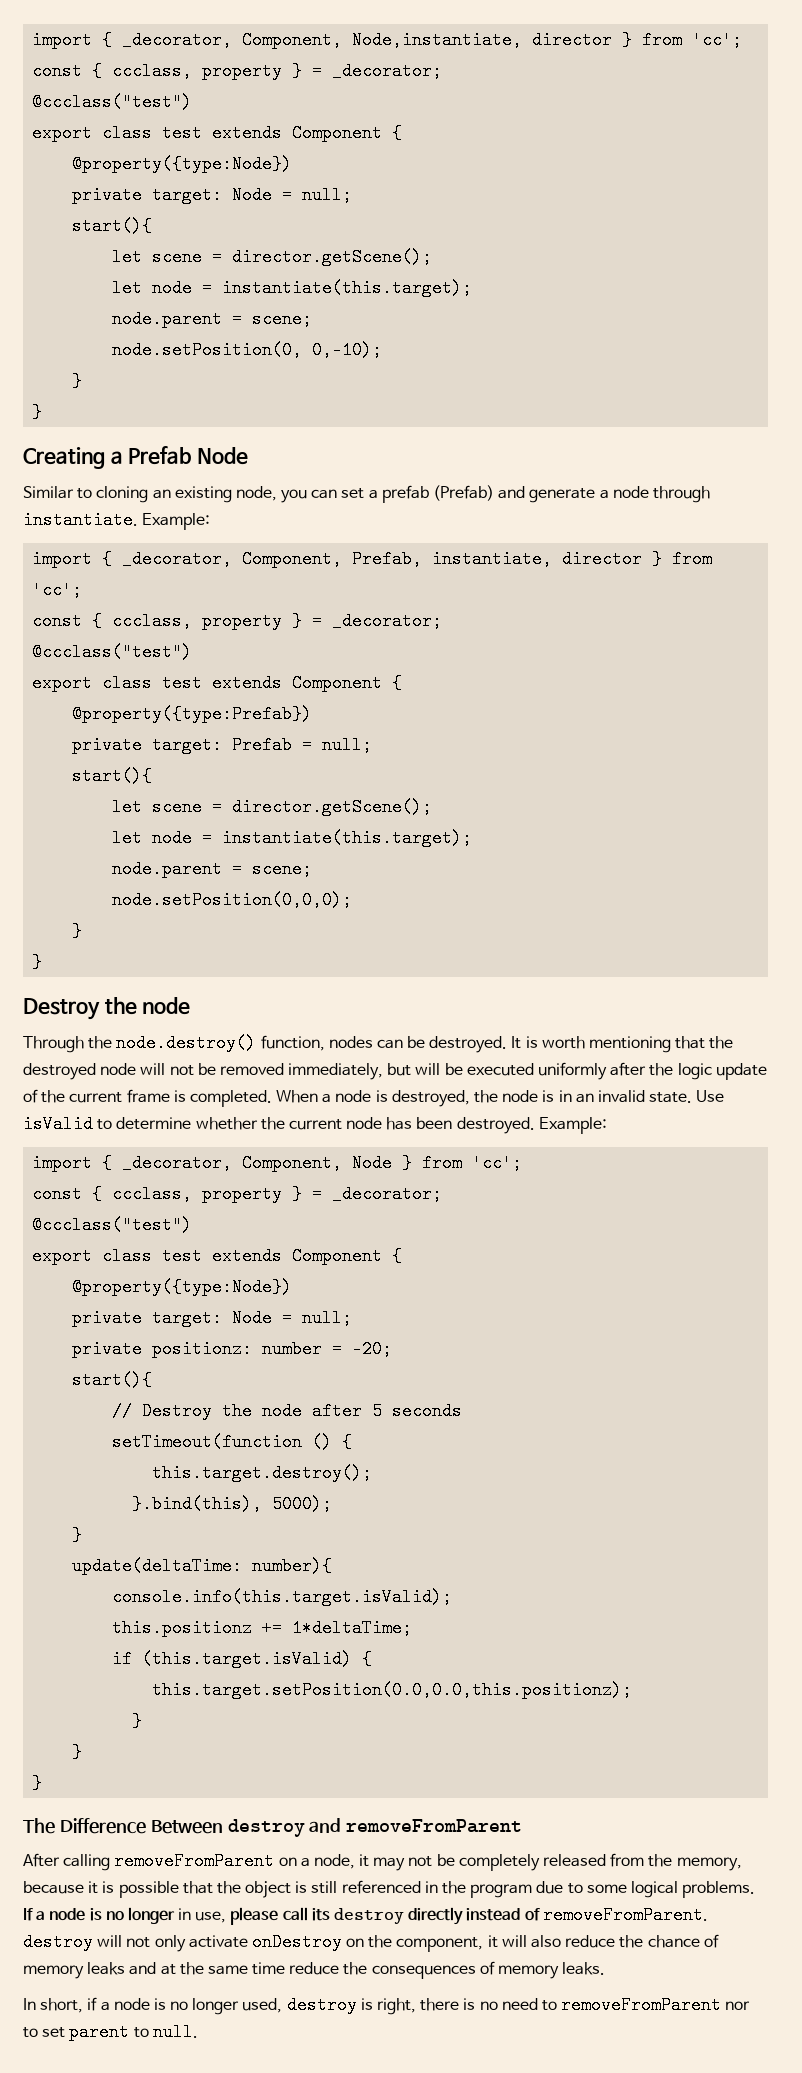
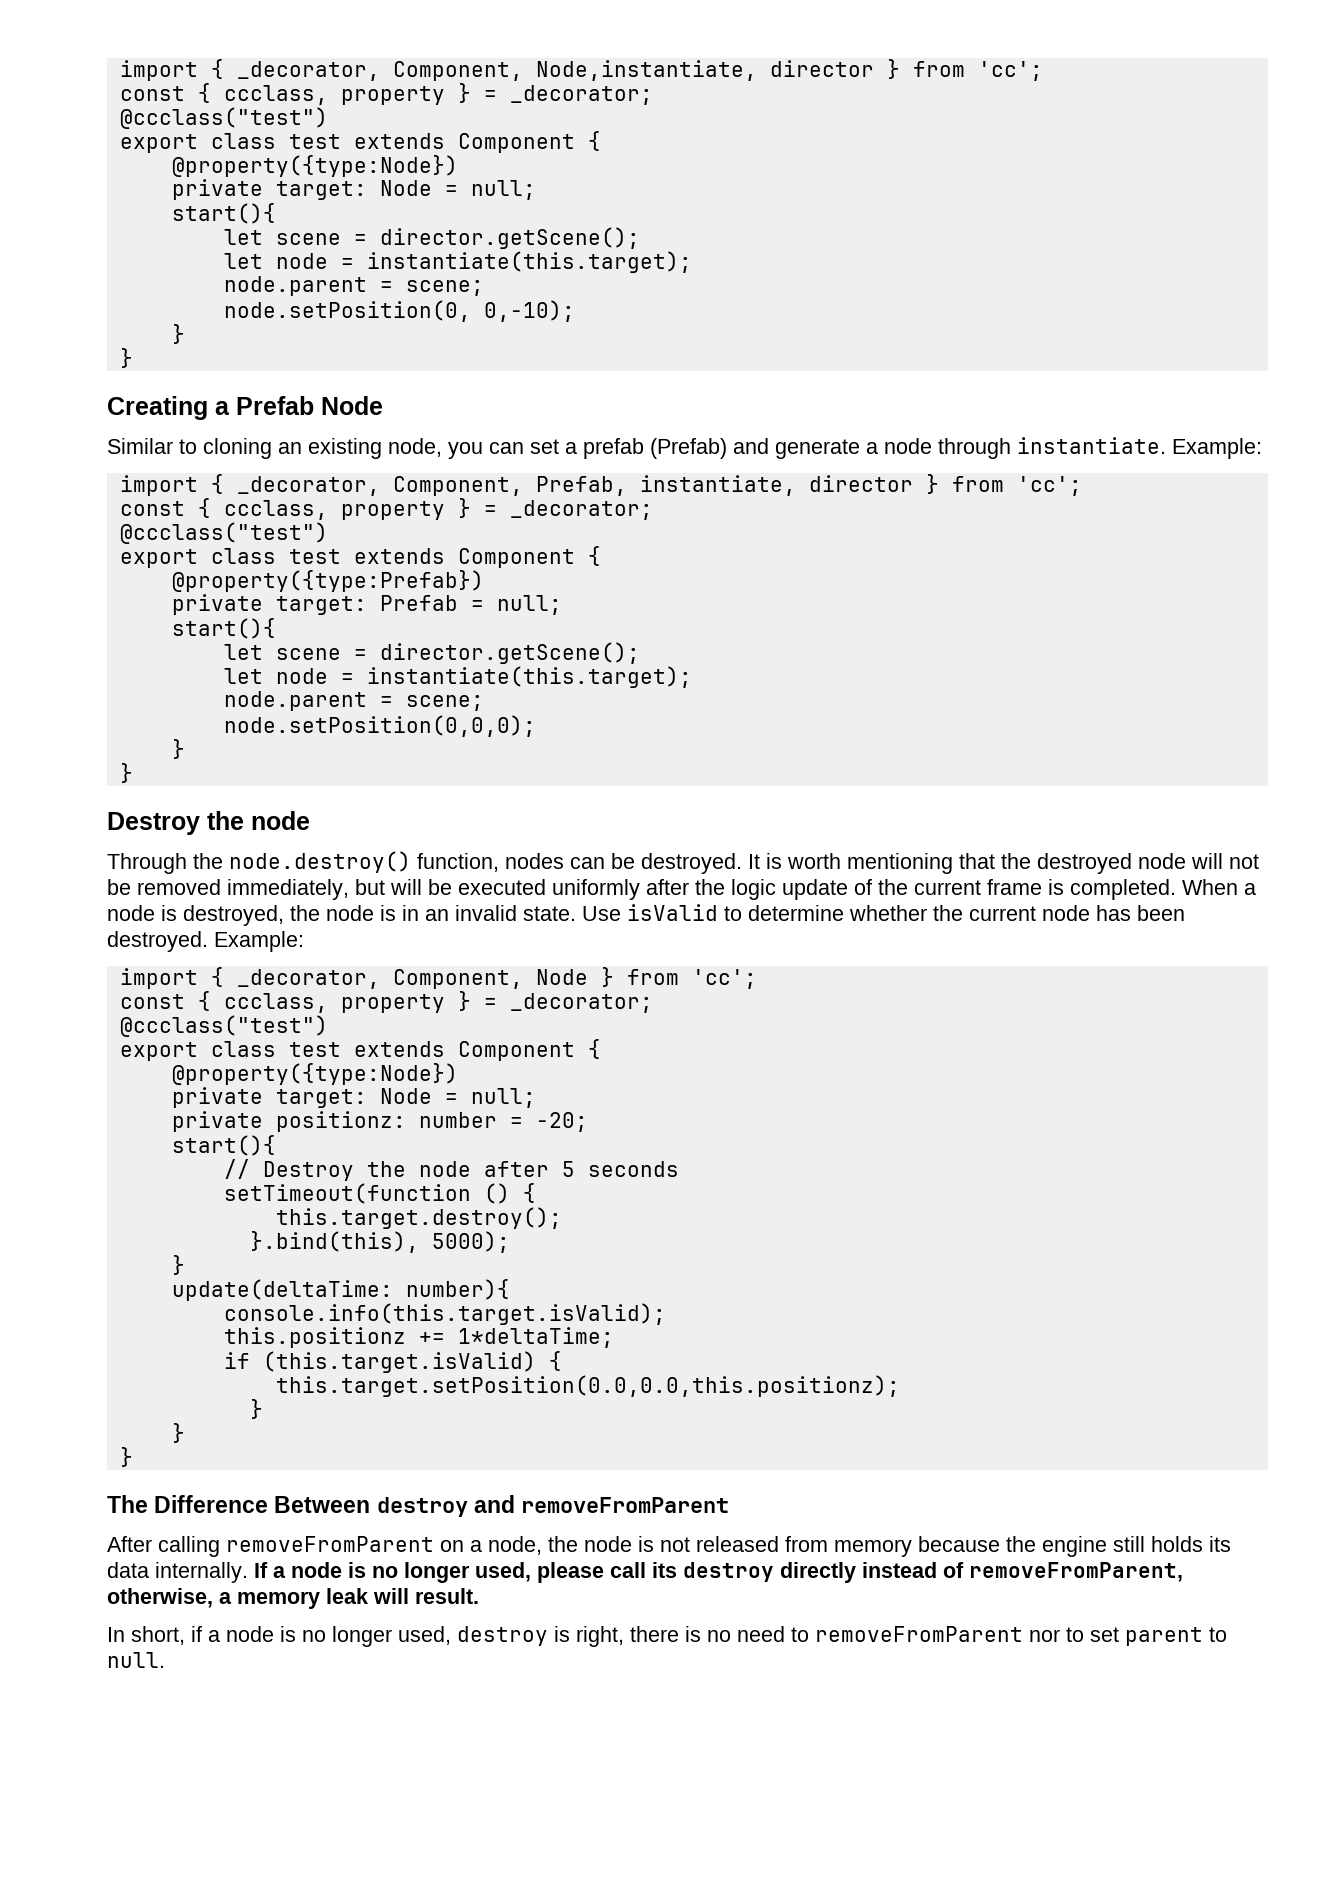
- After calling removeFromParent on a node, it may not be completely released from the memory, because it is possible that the object is still referenced in the program due to some logical problems.
+ After calling removeFromParent on a node, the node is not released from memory because the engine still holds its data internally.
- If a node is no longer in use, please call its destroy directly instead of removeFromParent. destroy will not only activate onDestroy on the component, it will also reduce the chance of memory leaks and at the same time reduce the consequences of memory leaks.
+ If a node is no longer used, please call its destroy directly instead of removeFromParent, otherwise, a memory leak will result.

